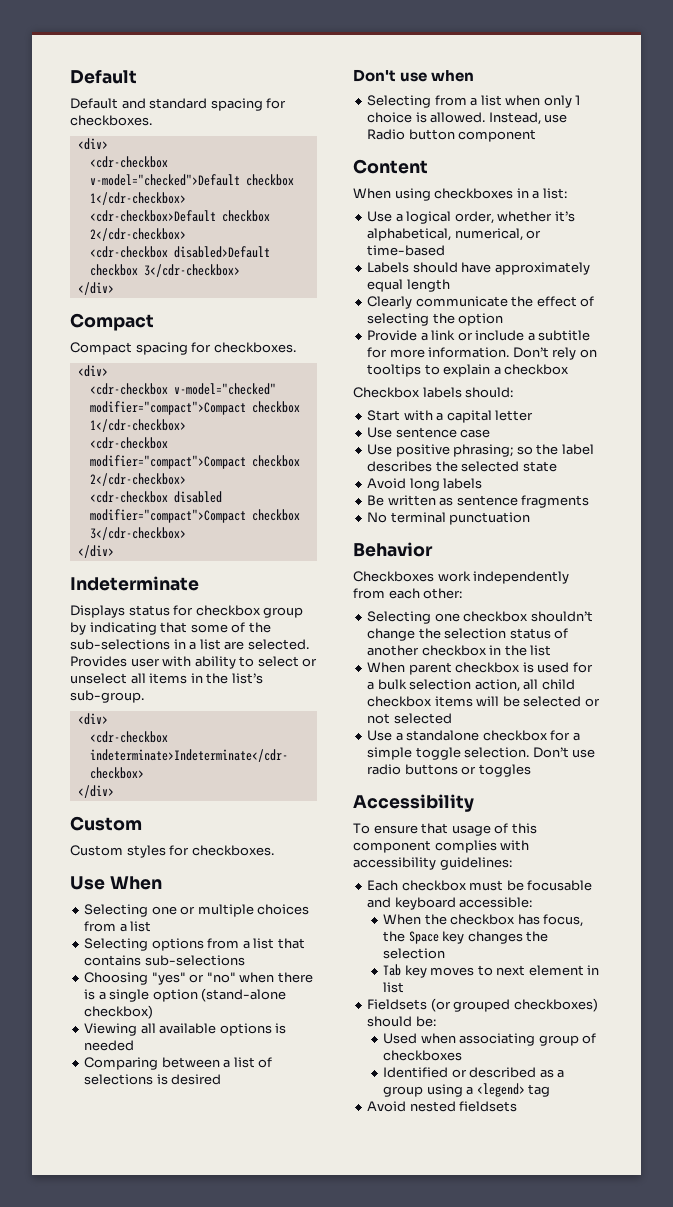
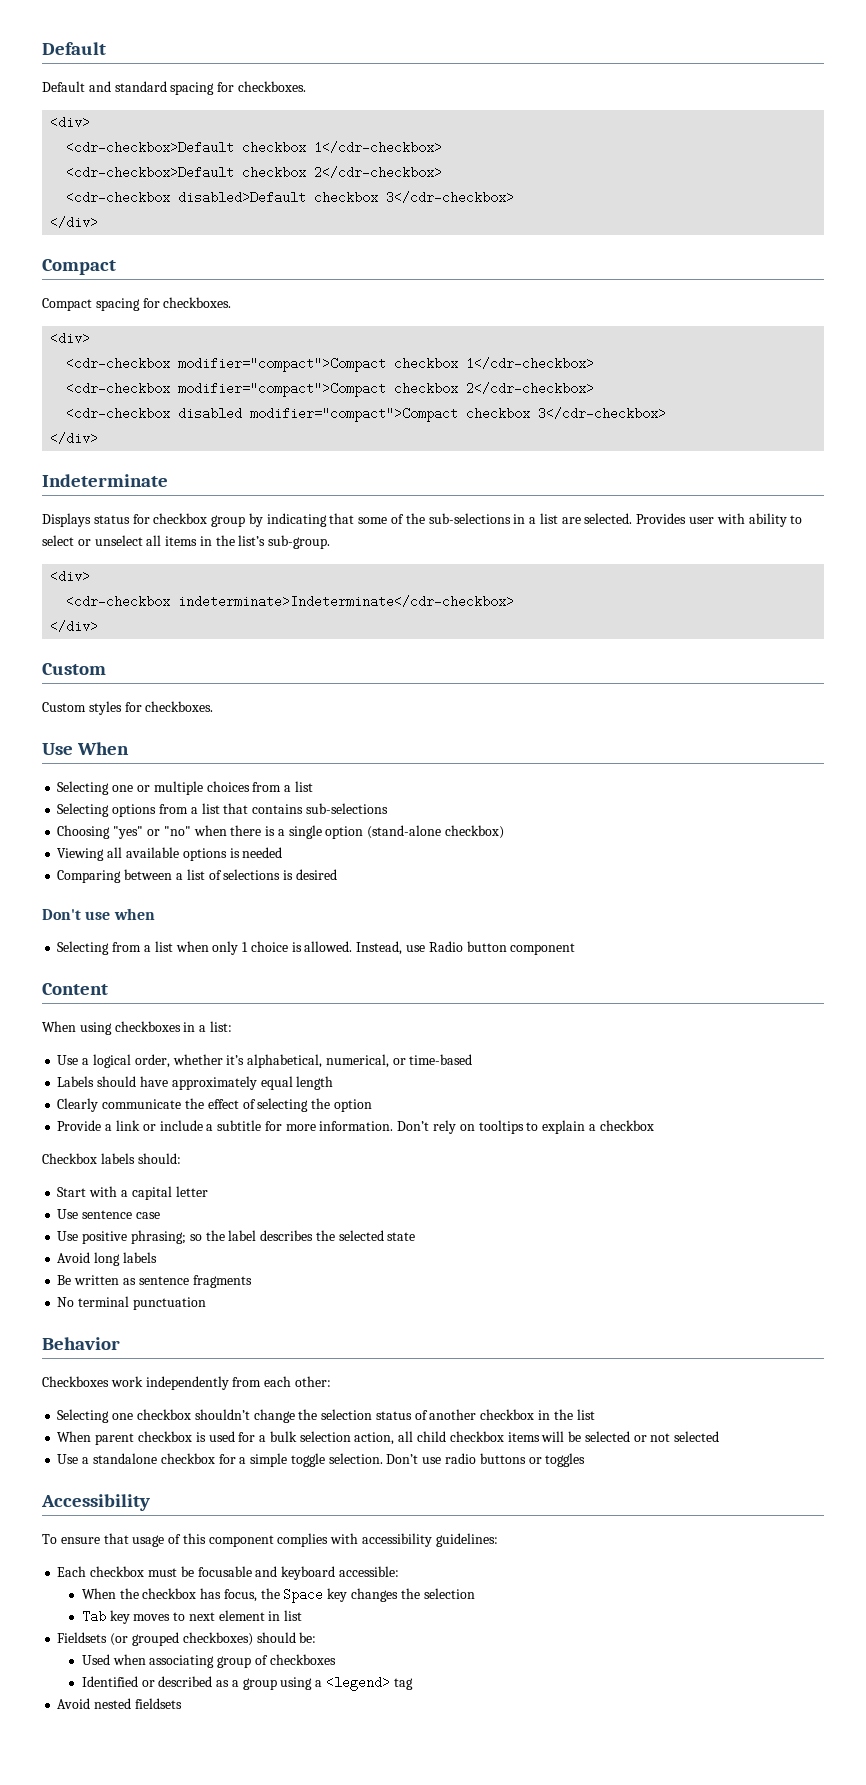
- <cdr-checkbox v-model="checked">Default checkbox 1</cdr-checkbox>
+ <cdr-checkbox>Default checkbox 1</cdr-checkbox>
- <cdr-checkbox v-model="checked" modifier="compact">Compact checkbox 1</cdr-checkbox>
+ <cdr-checkbox modifier="compact">Compact checkbox 1</cdr-checkbox>

